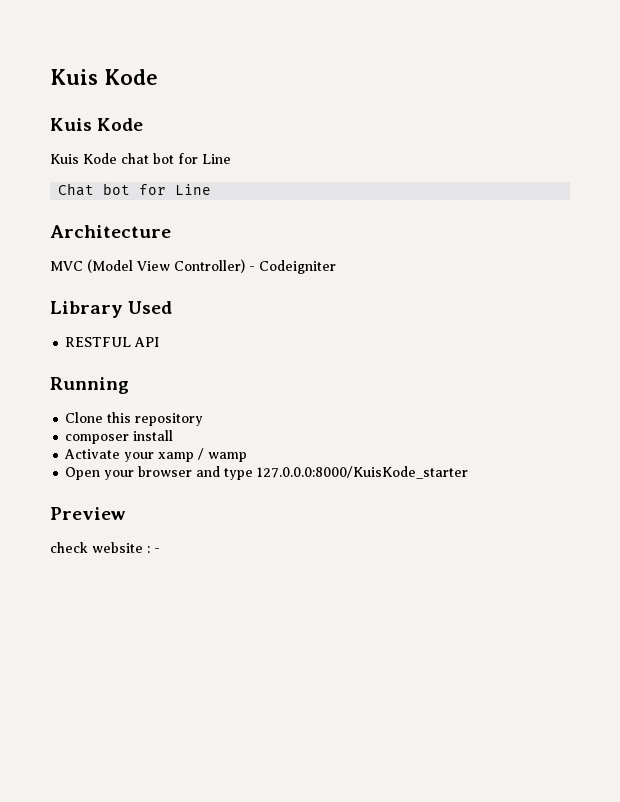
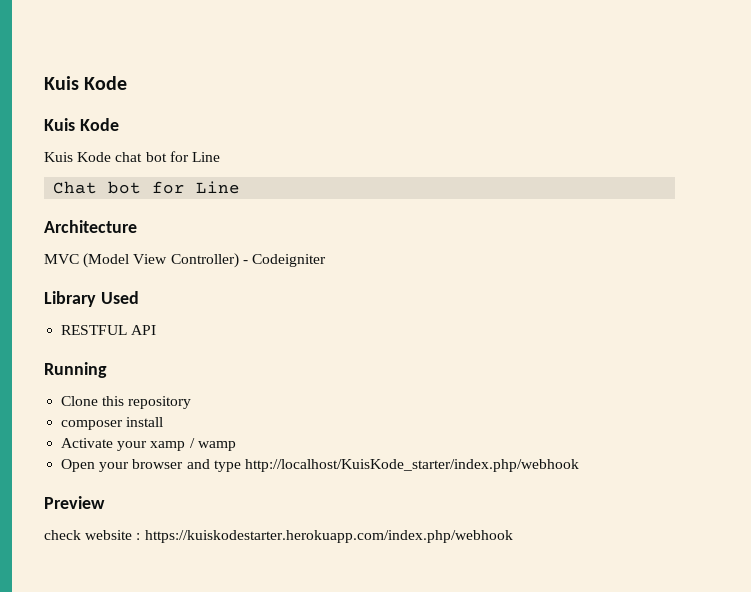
- Open your browser and type 127.0.0.0:8000/KuisKode_starter
+ Open your browser and type http://localhost/KuisKode_starter/index.php/webhook
- check website : -
+ check website : https://kuiskodestarter.herokuapp.com/index.php/webhook

